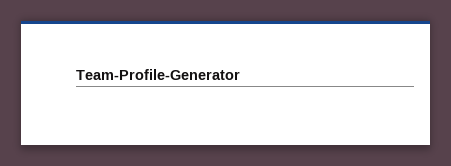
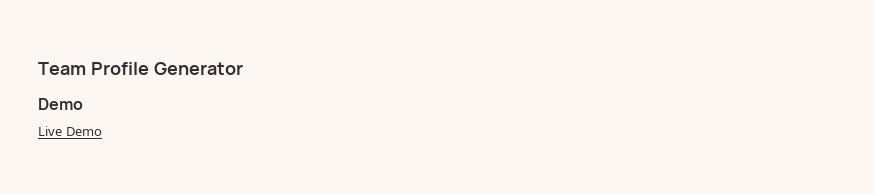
- Team-Profile-Generator
+ Team Profile Generator
+ Demo
+ Live Demo

